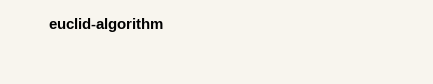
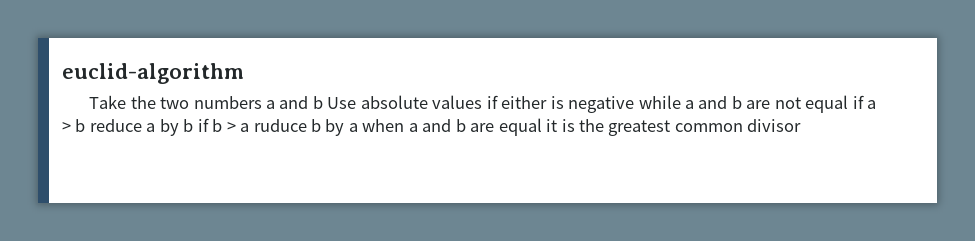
+ Take the two numbers a and b Use absolute values if either is negative while a and b are not equal if a > b reduce a by b if b > a ruduce b by a when a and b are equal it is the greatest common divisor

